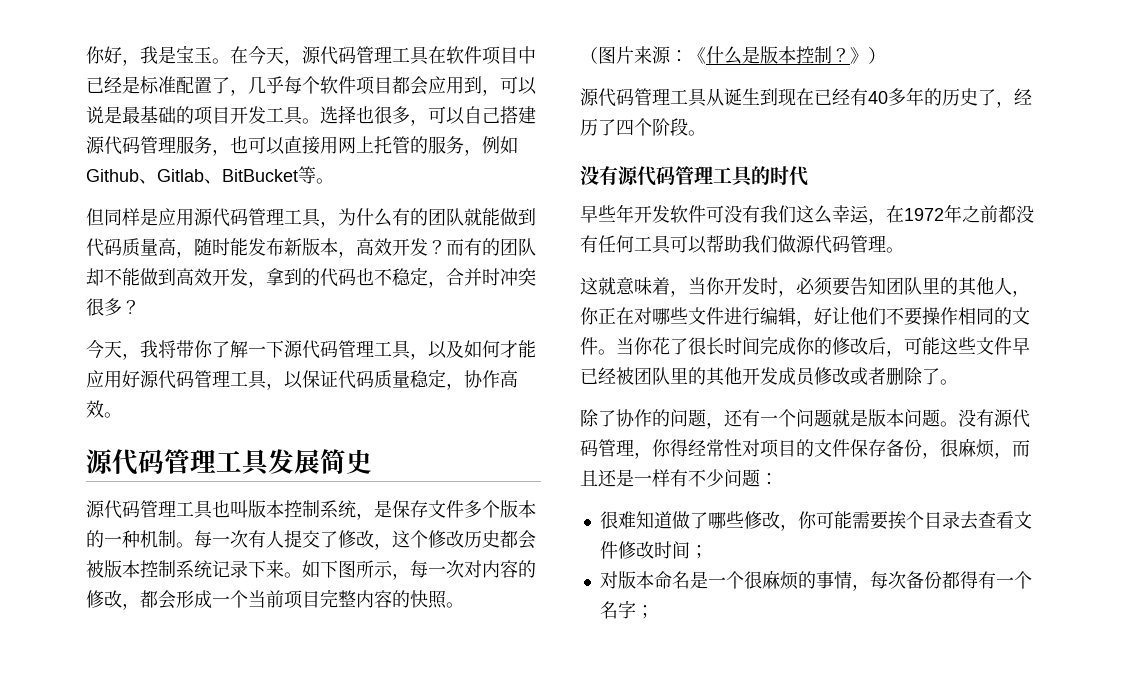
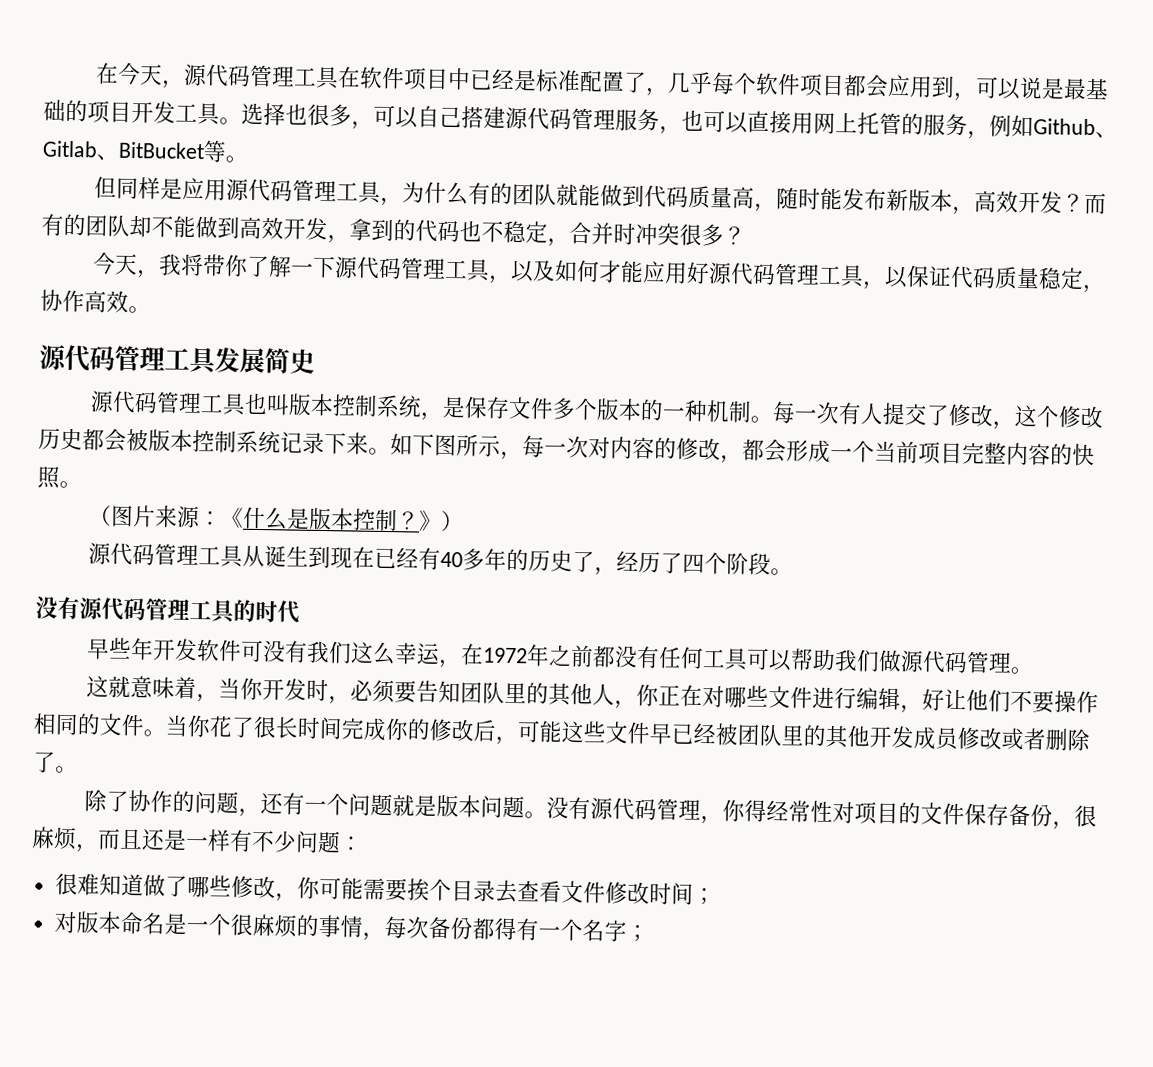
- 你好，我是宝玉。

